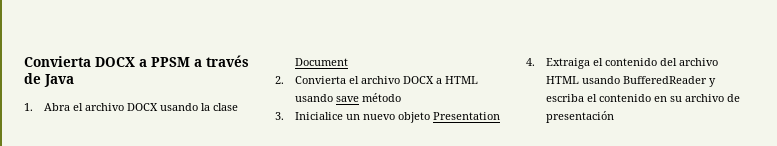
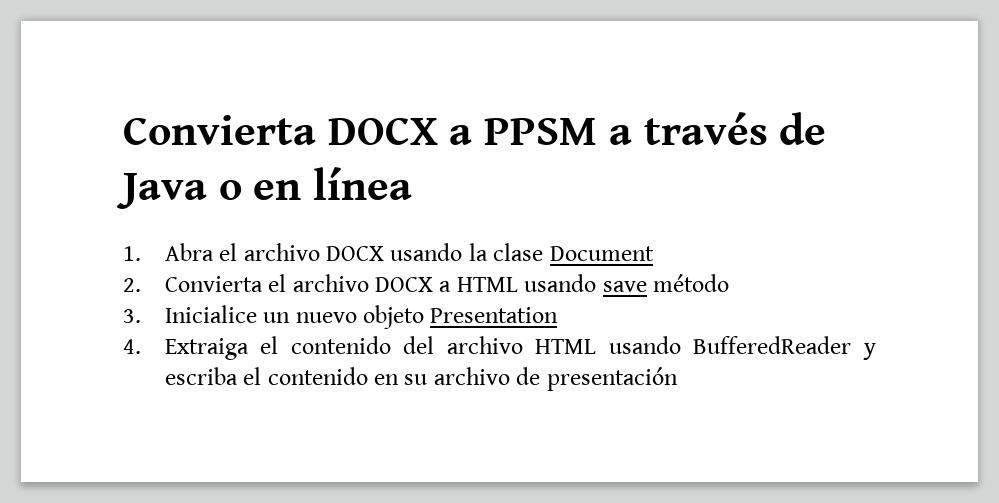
- Convierta DOCX a PPSM a través de Java
+ Convierta DOCX a PPSM a través de Java o en línea

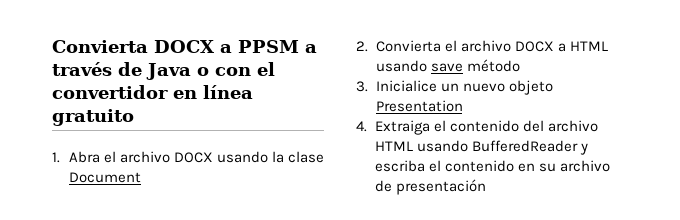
- Convierta DOCX a PPSM a través de Java o en línea
+ Convierta DOCX a PPSM a través de Java o con el convertidor en línea gratuito

